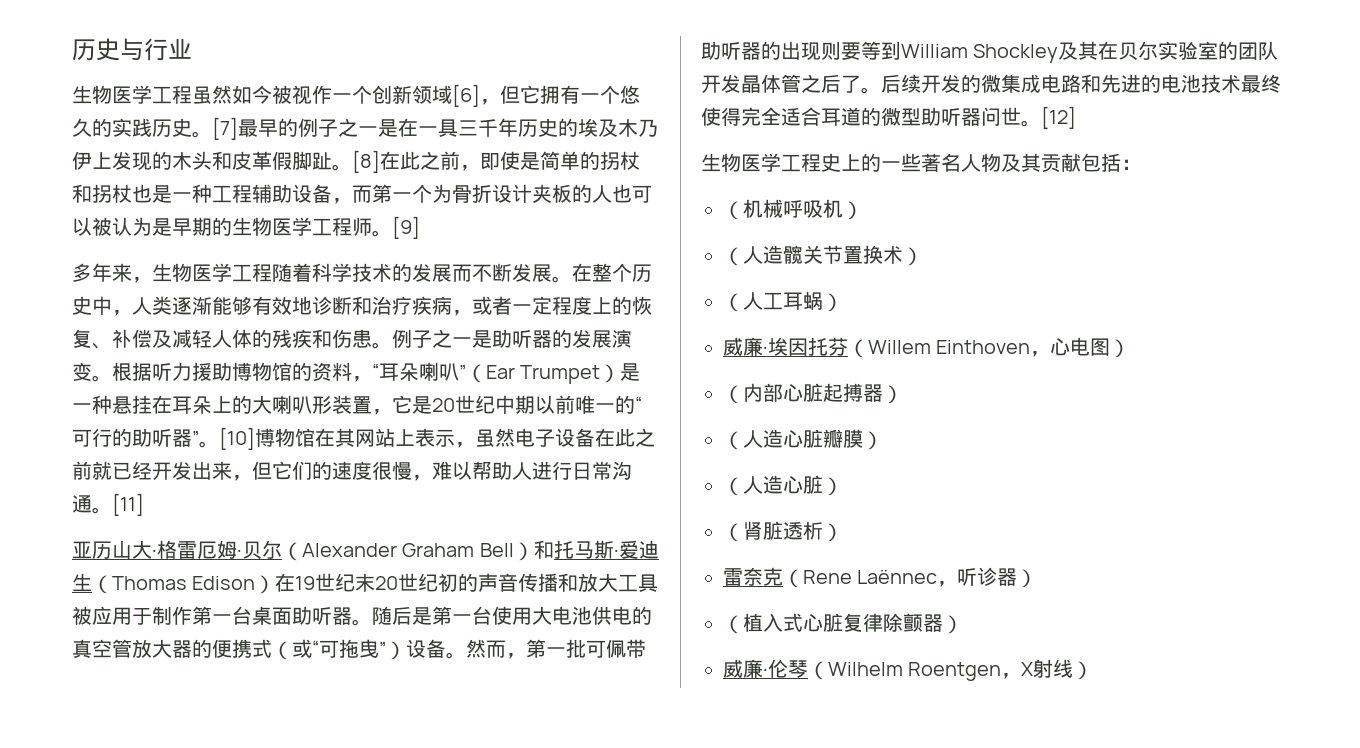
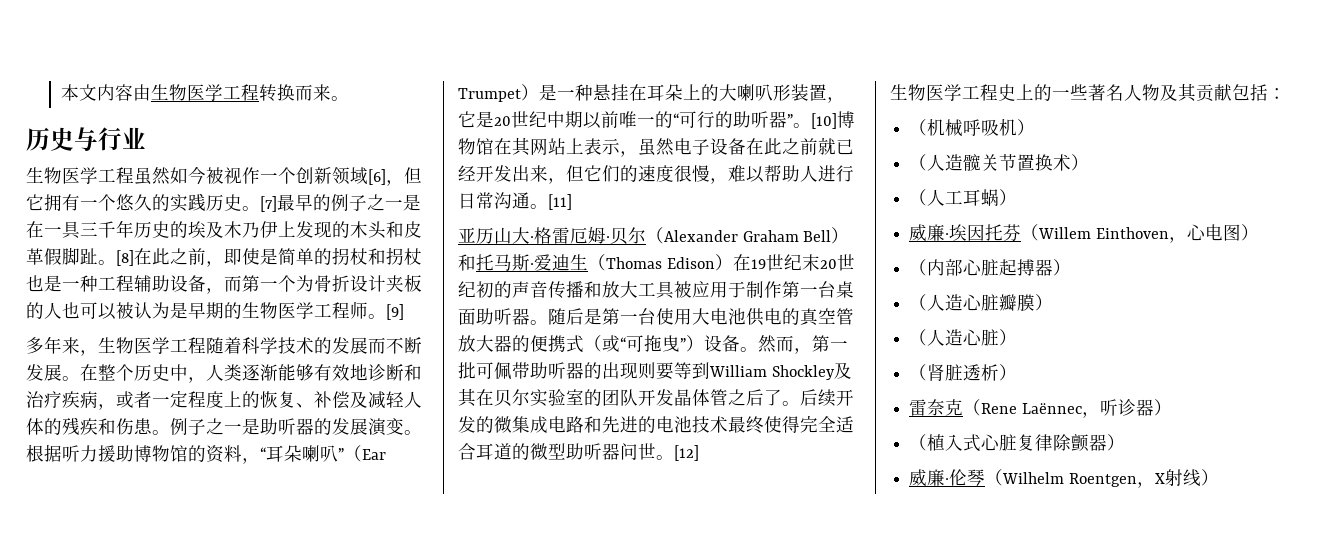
+ 本文内容由生物医学工程转换而来。

